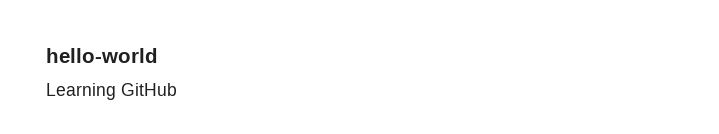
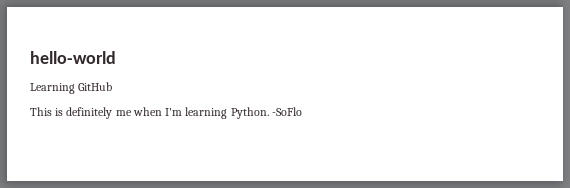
+ This is definitely me when I'm learning Python. -SoFlo

